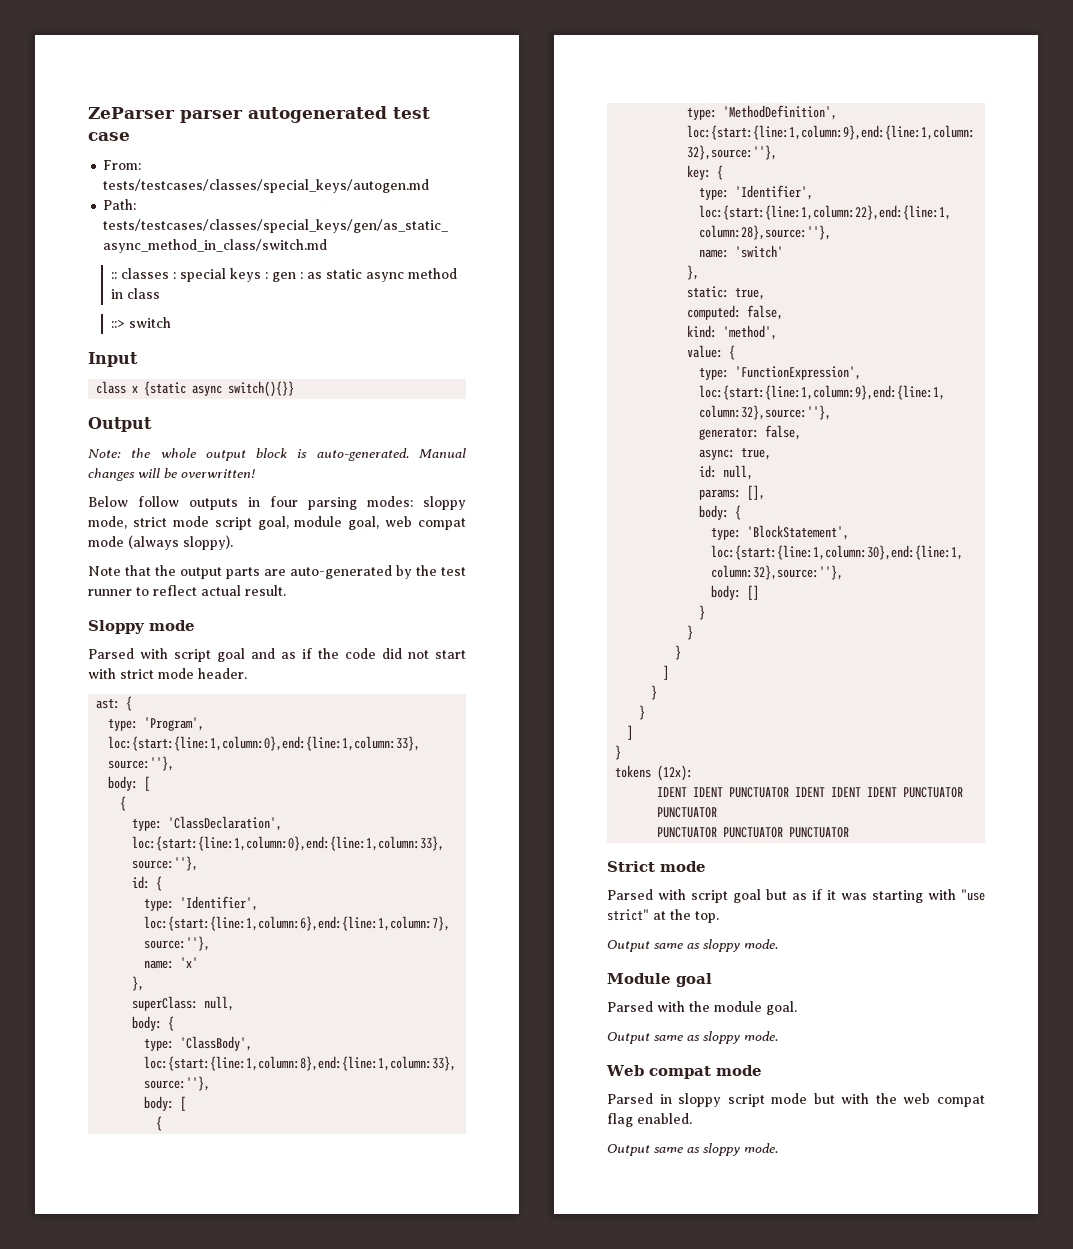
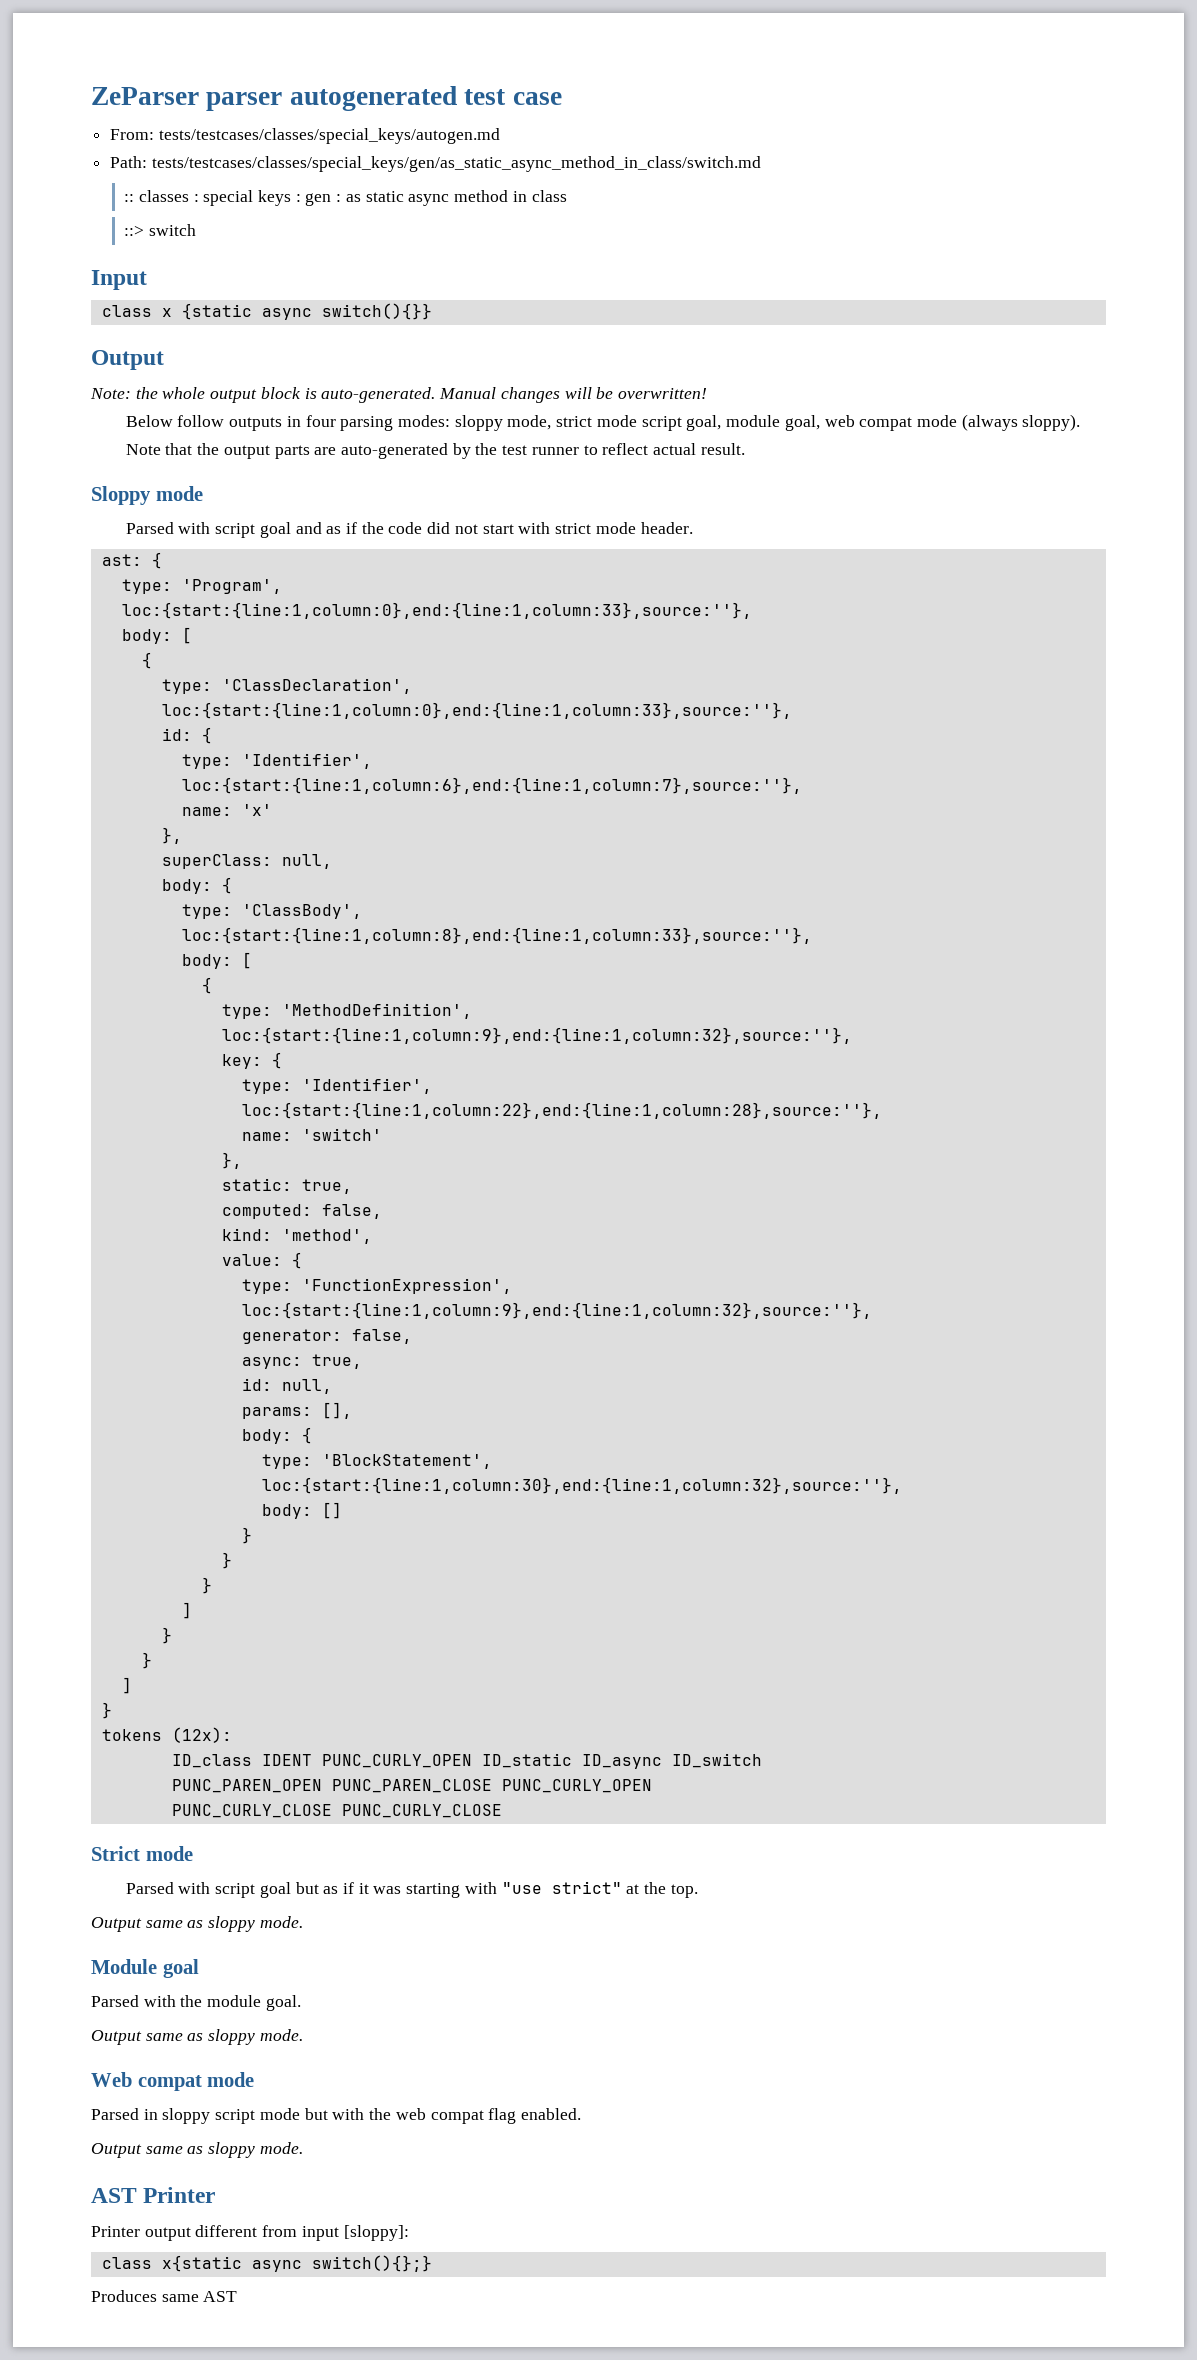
- IDENT IDENT PUNCTUATOR IDENT IDENT IDENT PUNCTUATOR PUNCTUATOR
- PUNCTUATOR PUNCTUATOR PUNCTUATOR
+ ID_class IDENT PUNC_CURLY_OPEN ID_static ID_async ID_switch
+ PUNC_PAREN_OPEN PUNC_PAREN_CLOSE PUNC_CURLY_OPEN
+ PUNC_CURLY_CLOSE PUNC_CURLY_CLOSE
+ AST Printer
+ Printer output different from input [sloppy]:
+ class x{static async switch(){};}
+ Produces same AST

